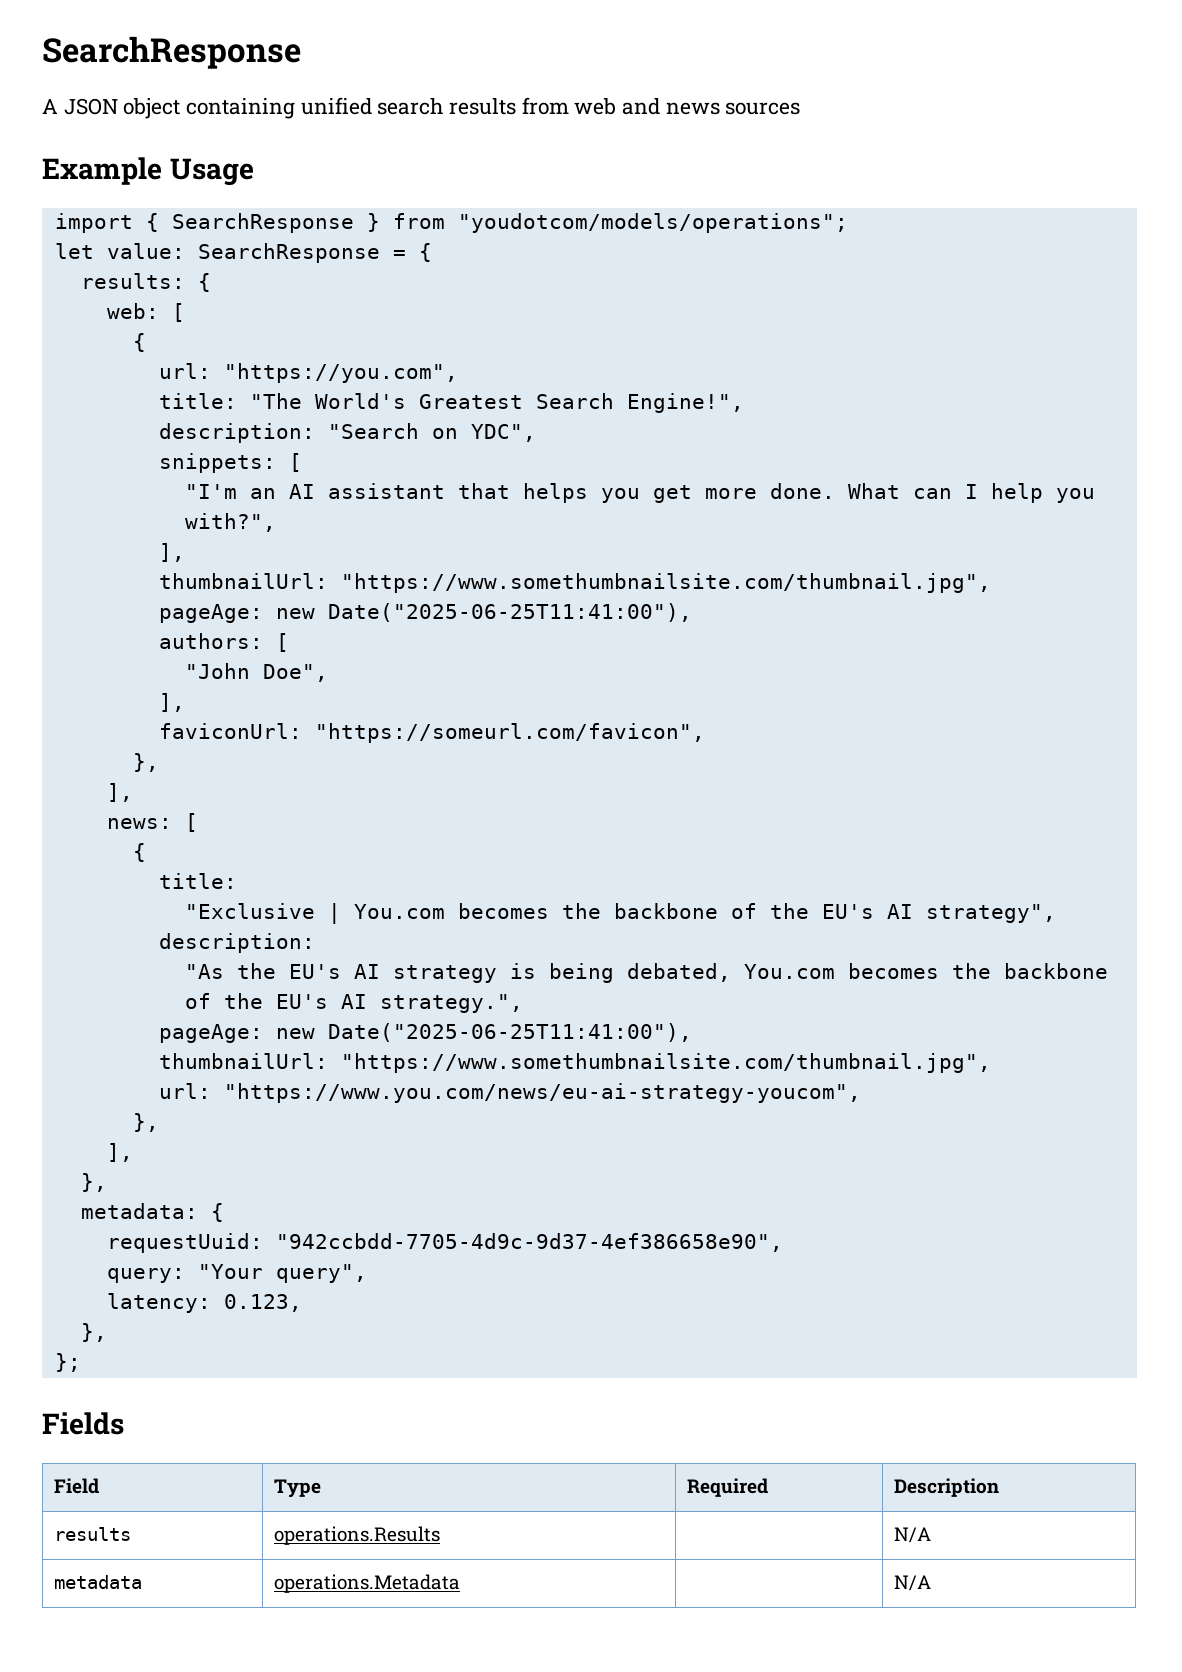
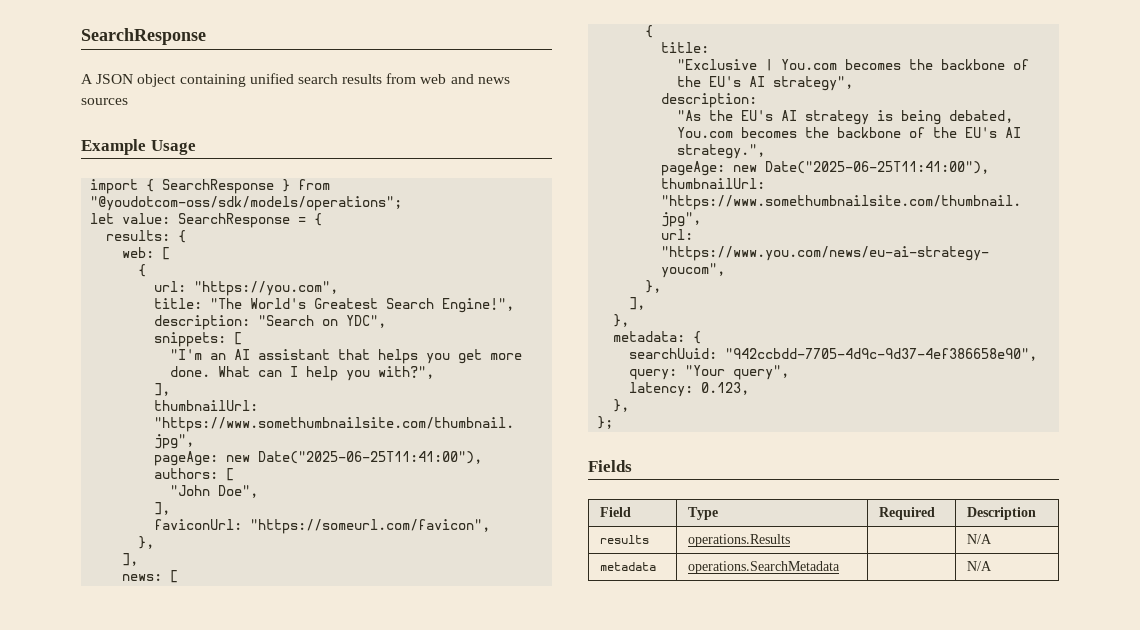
- import { SearchResponse } from "youdotcom/models/operations";
+ import { SearchResponse } from "@youdotcom-oss/sdk/models/operations";
- requestUuid: "942ccbdd-7705-4d9c-9d37-4ef386658e90",
+ searchUuid: "942ccbdd-7705-4d9c-9d37-4ef386658e90",
- metadata | operations.Metadata | | N/A
+ metadata | operations.SearchMetadata | | N/A

